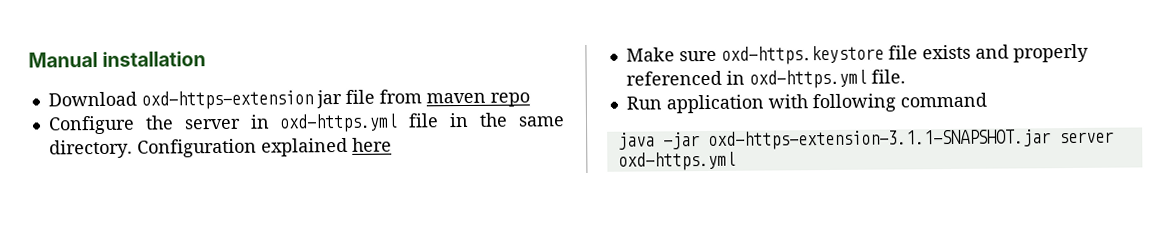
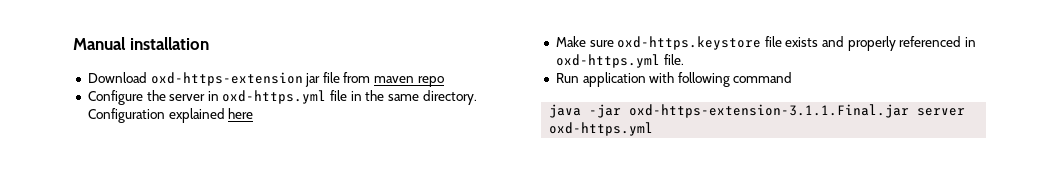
- java -jar oxd-https-extension-3.1.1-SNAPSHOT.jar server oxd-https.yml
+ java -jar oxd-https-extension-3.1.1.Final.jar server oxd-https.yml

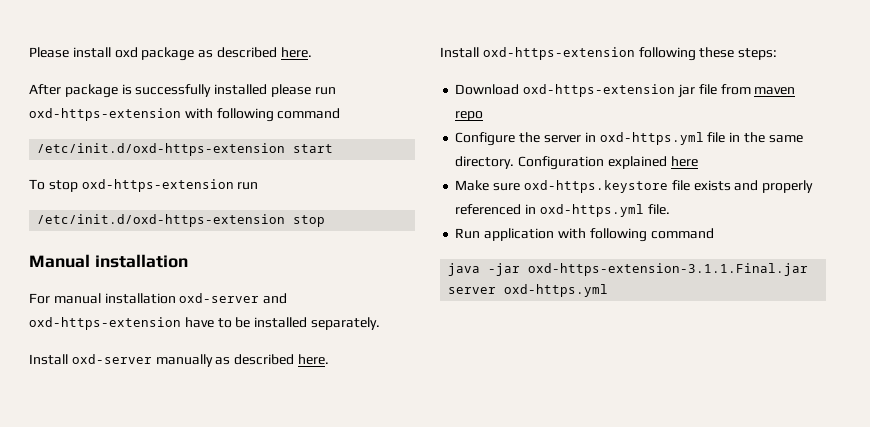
+ Please install oxd package as described here.
+ After package is successfully installed please run oxd-https-extension with following command
+ /etc/init.d/oxd-https-extension start
+ To stop oxd-https-extension run
+ /etc/init.d/oxd-https-extension stop
  Manual installation
+ For manual installation oxd-server and oxd-https-extension have to be installed separately.
+ Install oxd-server manually as described here.
+ Install oxd-https-extension following these steps:

